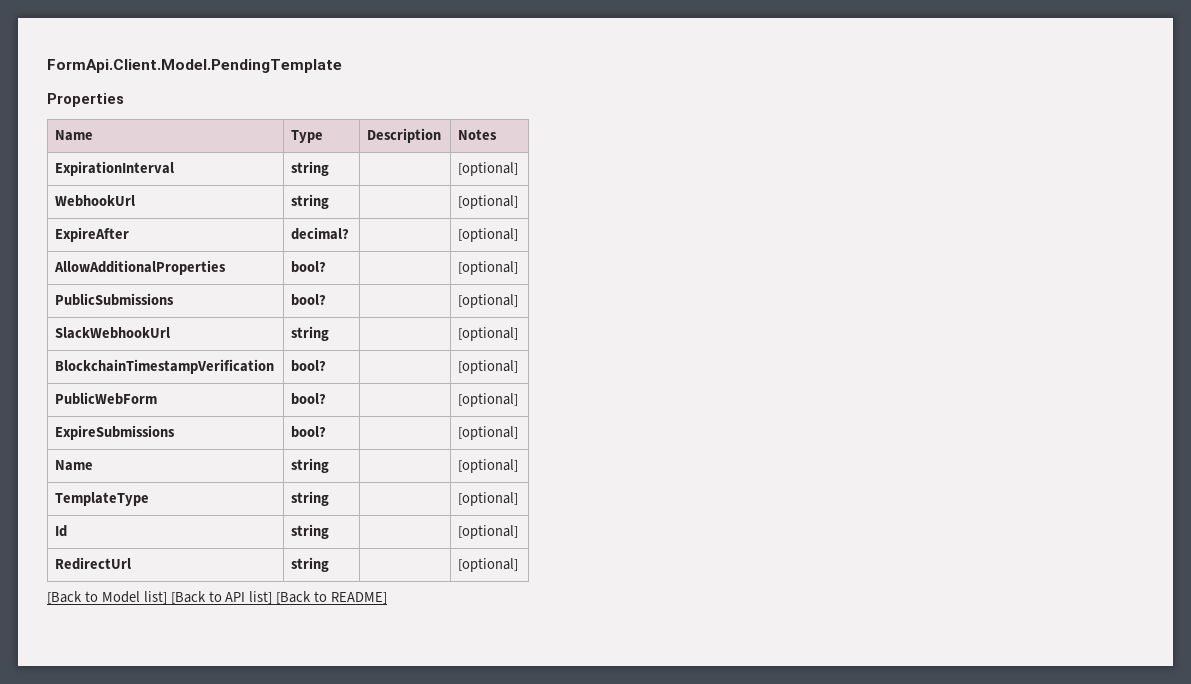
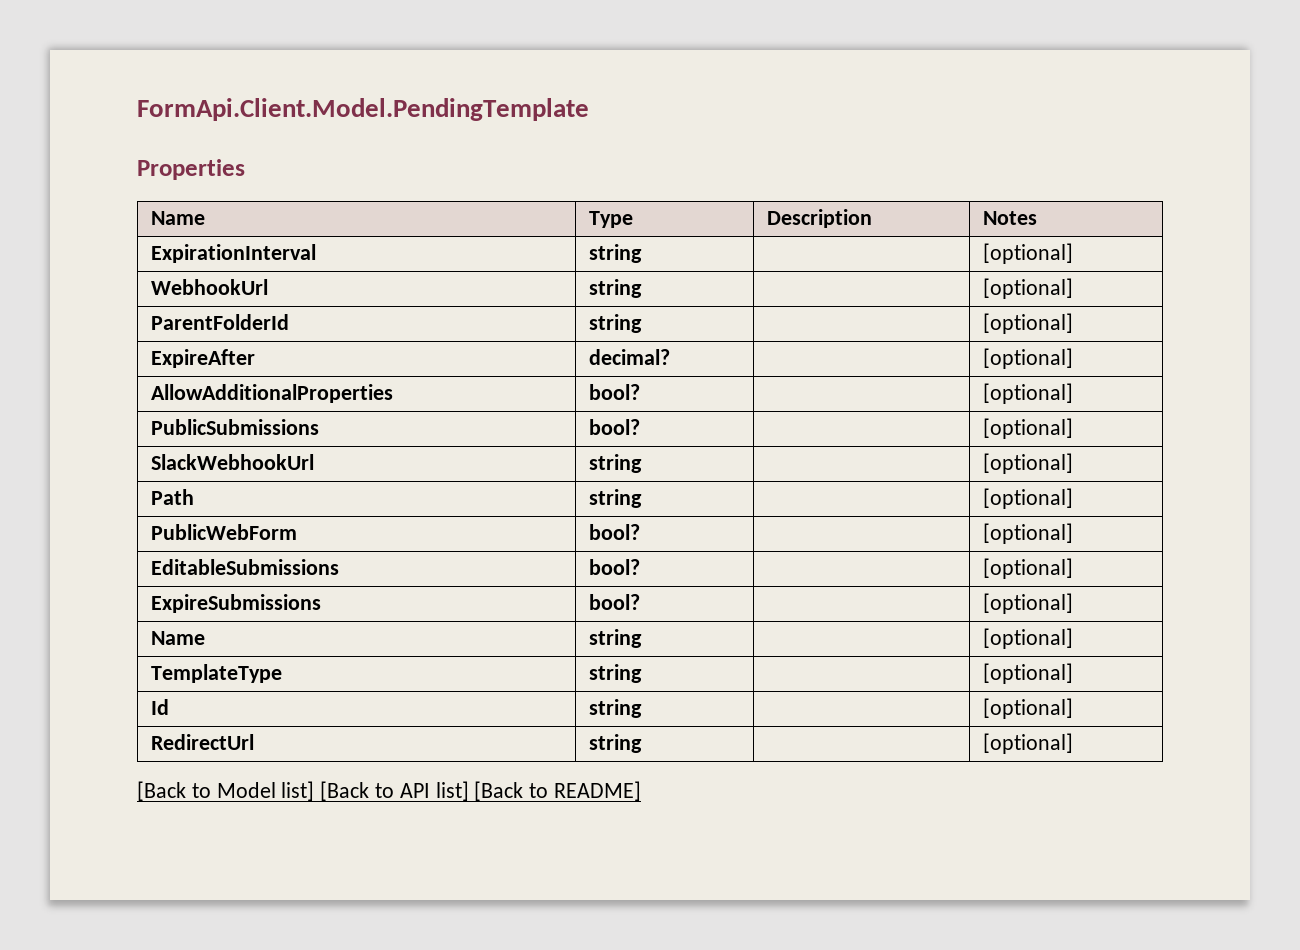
+ ParentFolderId | string | | [optional]
- BlockchainTimestampVerification | bool? | | [optional]
+ Path | string | | [optional]
  PublicWebForm | bool? | | [optional]
+ EditableSubmissions | bool? | | [optional]

